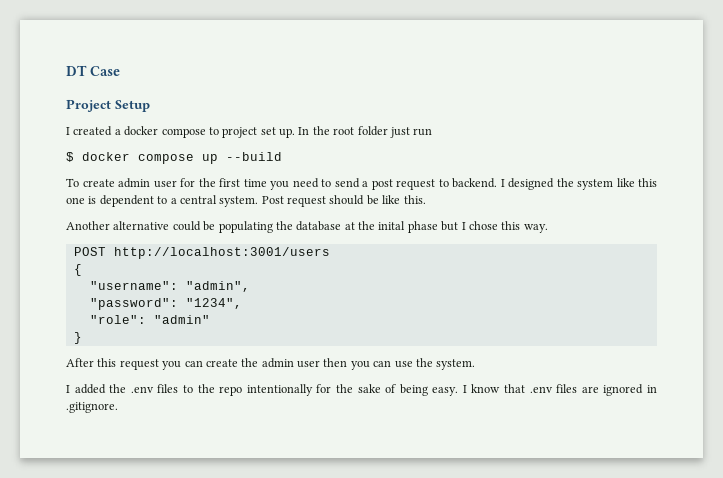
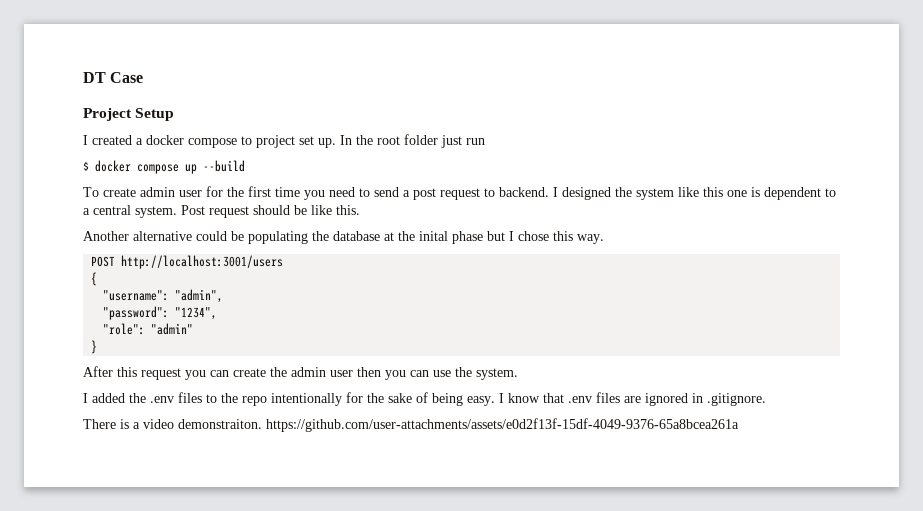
+ There is a video demonstraiton. https://github.com/user-attachments/assets/e0d2f13f-15df-4049-9376-65a8bcea261a

